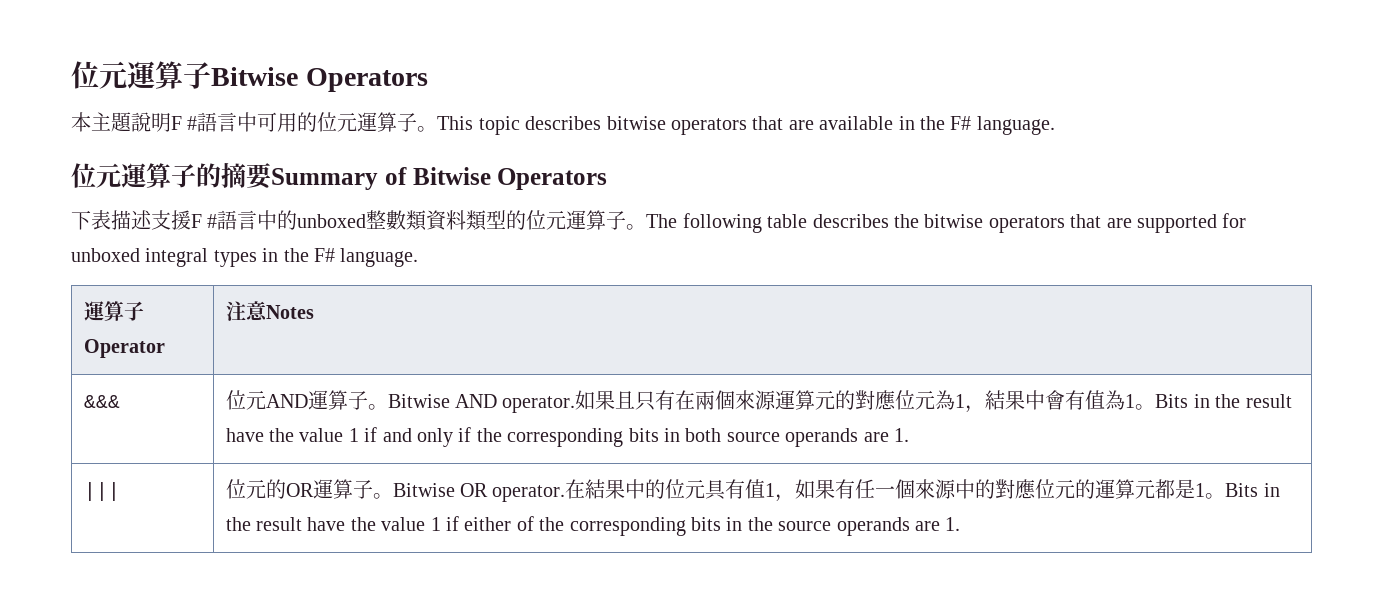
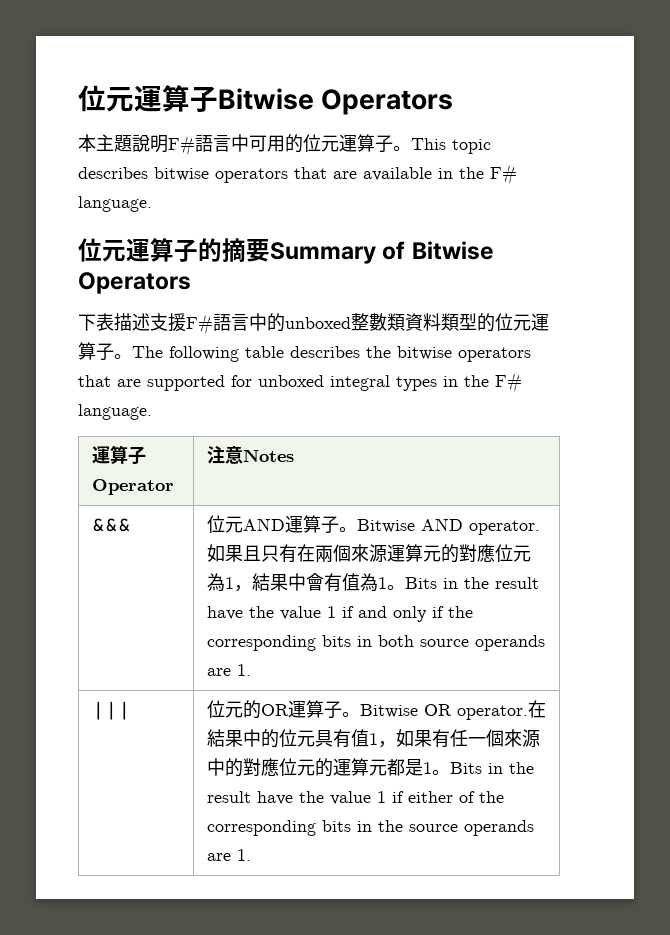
- 本主題說明F #語言中可用的位元運算子。
+ 本主題說明F#語言中可用的位元運算子。
- 下表描述支援F #語言中的unboxed整數類資料類型的位元運算子。
+ 下表描述支援F#語言中的unboxed整數類資料類型的位元運算子。

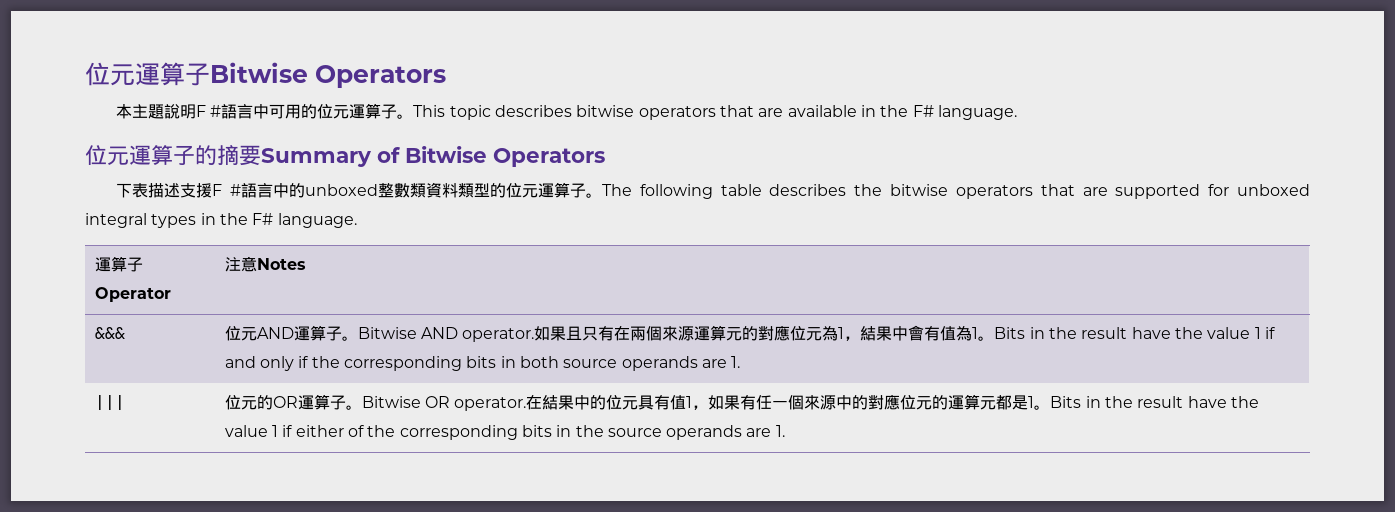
- 本主題說明F#語言中可用的位元運算子。
+ 本主題說明F #語言中可用的位元運算子。
- 下表描述支援F#語言中的unboxed整數類資料類型的位元運算子。
+ 下表描述支援F #語言中的unboxed整數類資料類型的位元運算子。

